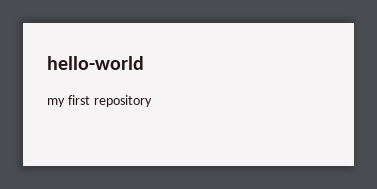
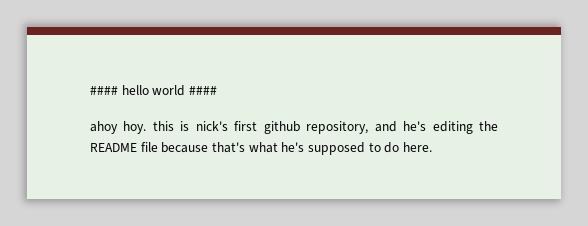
- hello-world
- my first repository
+ #### hello world ####
+ ahoy hoy. this is nick's first github repository, and he's editing the README file because that's what he's supposed to do here.

